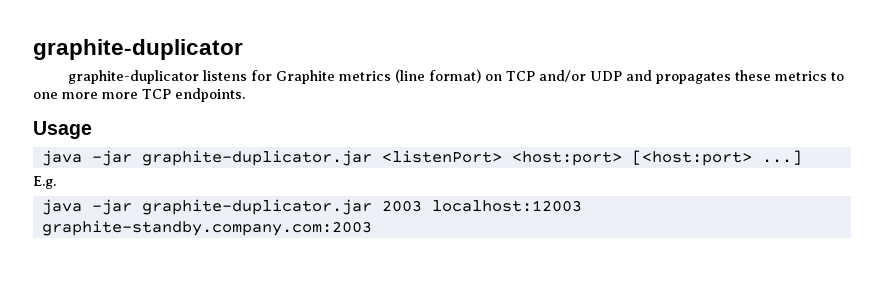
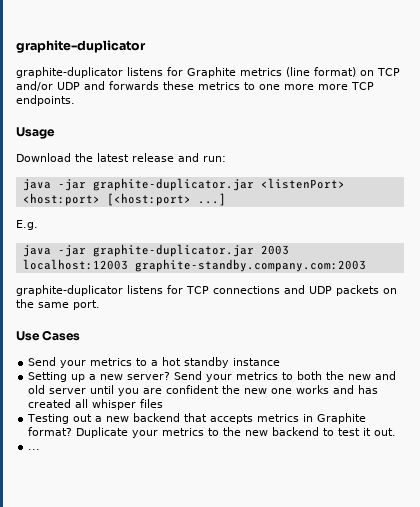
- graphite-duplicator listens for Graphite metrics (line format) on TCP and/or UDP and propagates these metrics to one more more TCP endpoints.
+ graphite-duplicator listens for Graphite metrics (line format) on TCP and/or UDP and forwards these metrics to one more more TCP endpoints.
+ Download the latest release and run:
+ graphite-duplicator listens for TCP connections and UDP packets on the same port.
+ Use Cases
+ Send your metrics to a hot standby instance
+ Setting up a new server? Send your metrics to both the new and old server until you are confident the new one works and has created all whisper files
+ Testing out a new backend that accepts metrics in Graphite format? Duplicate your metrics to the new backend to test it out.
+ ...

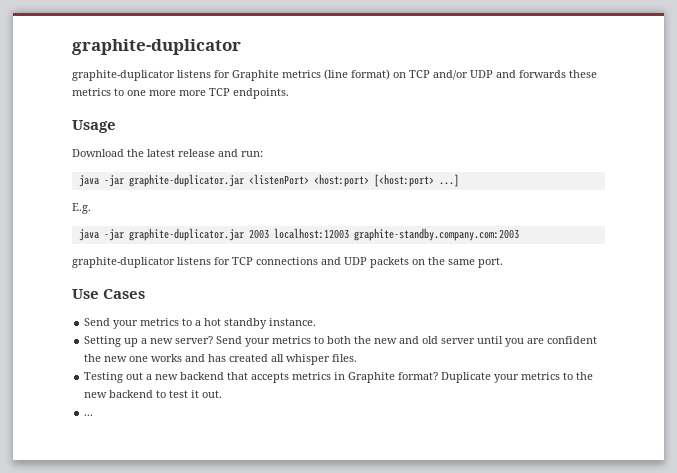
- Send your metrics to a hot standby instance
+ Send your metrics to a hot standby instance.
- Send your metrics to both the new and old server until you are confident the new one works and has created all whisper files
+ Send your metrics to both the new and old server until you are confident the new one works and has created all whisper files.

